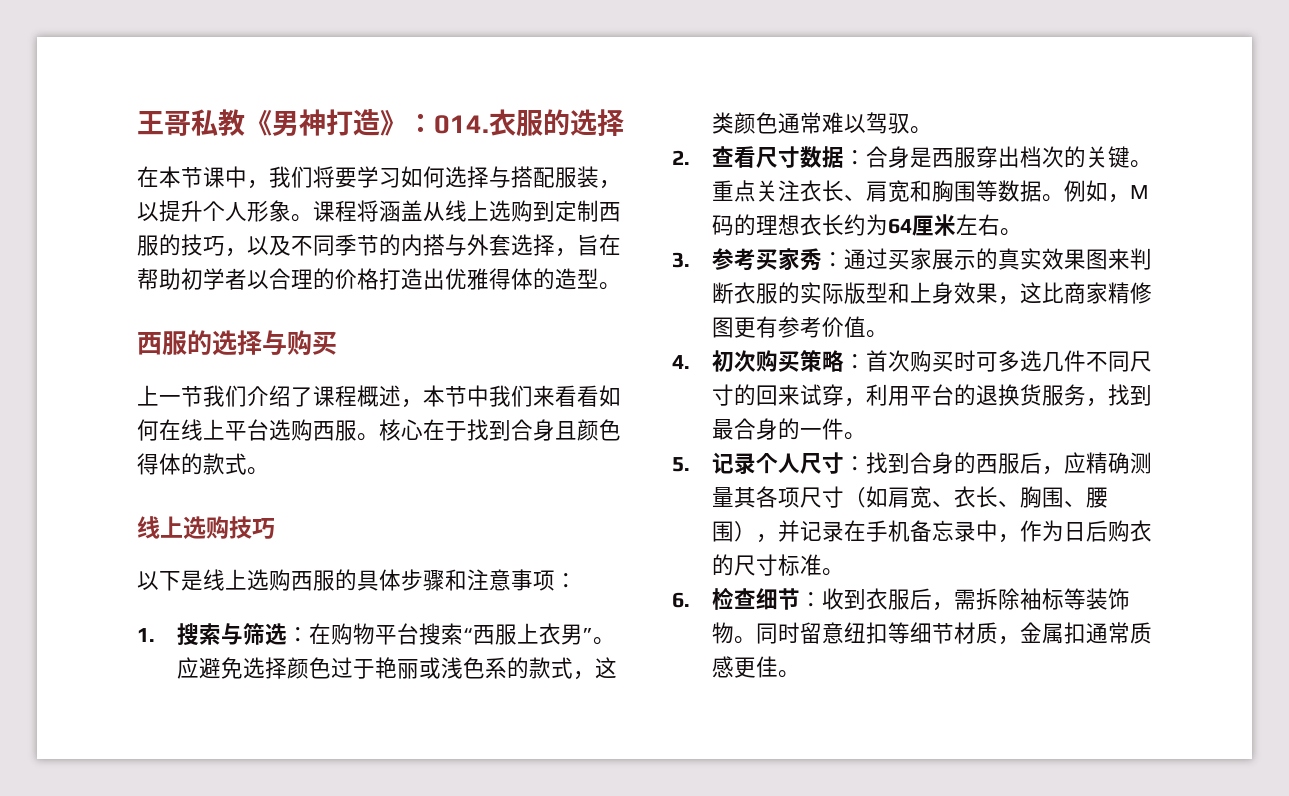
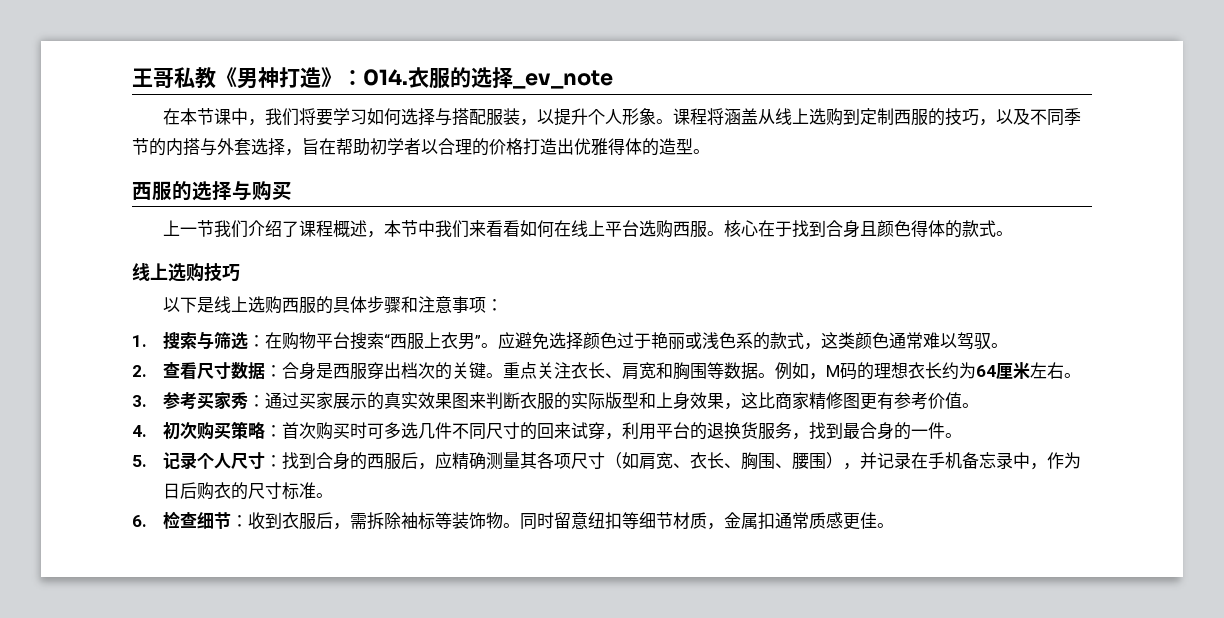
- 王哥私教《男神打造》：014.衣服的选择
+ 王哥私教《男神打造》：014.衣服的选择_ev_note

